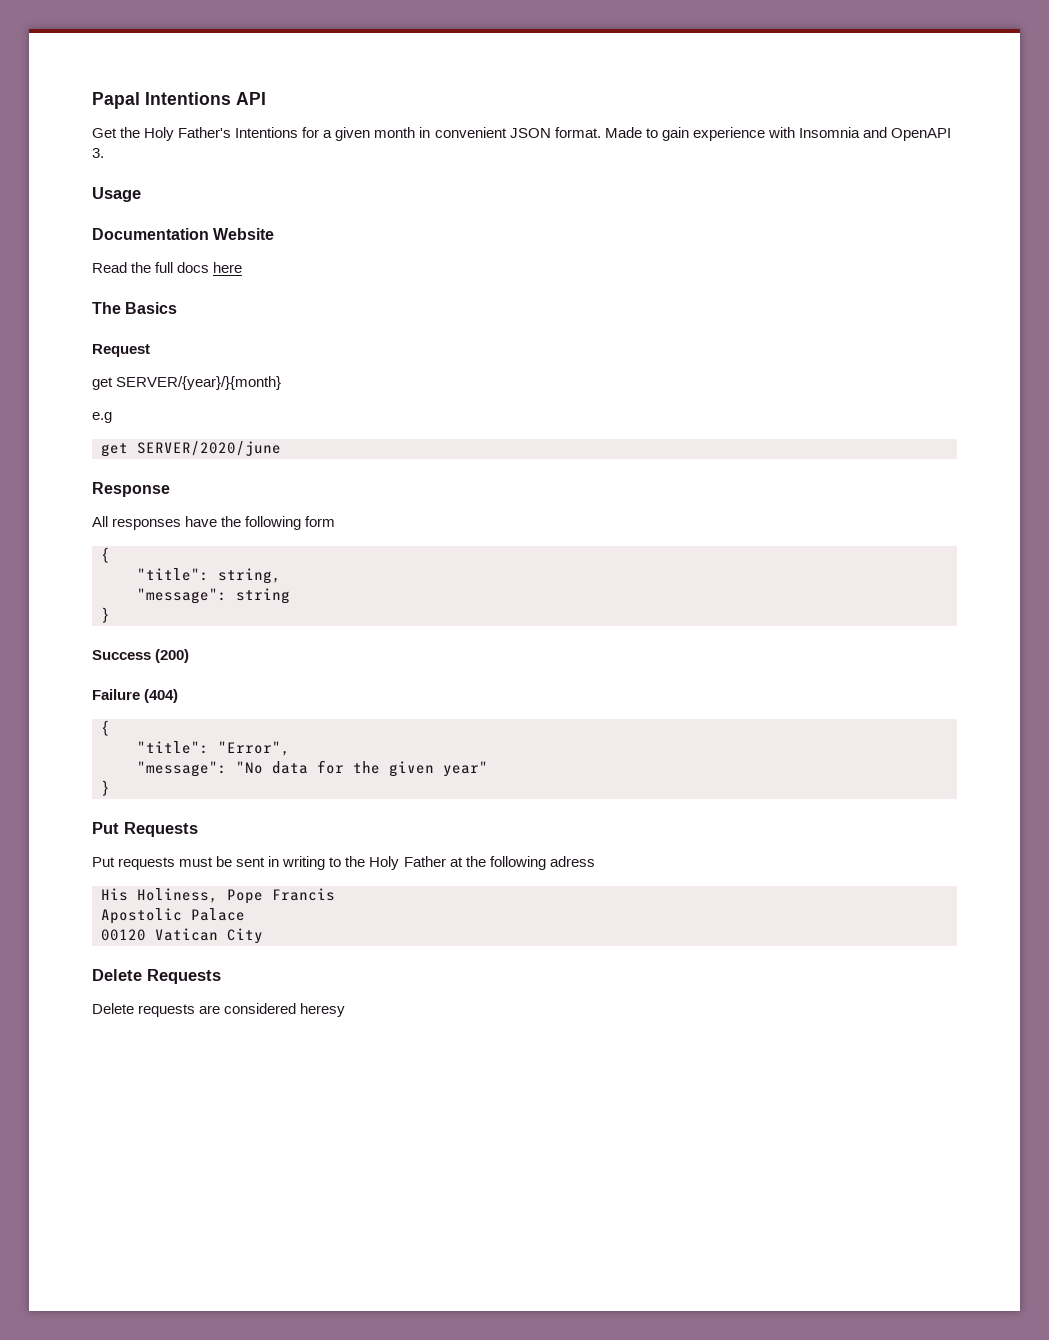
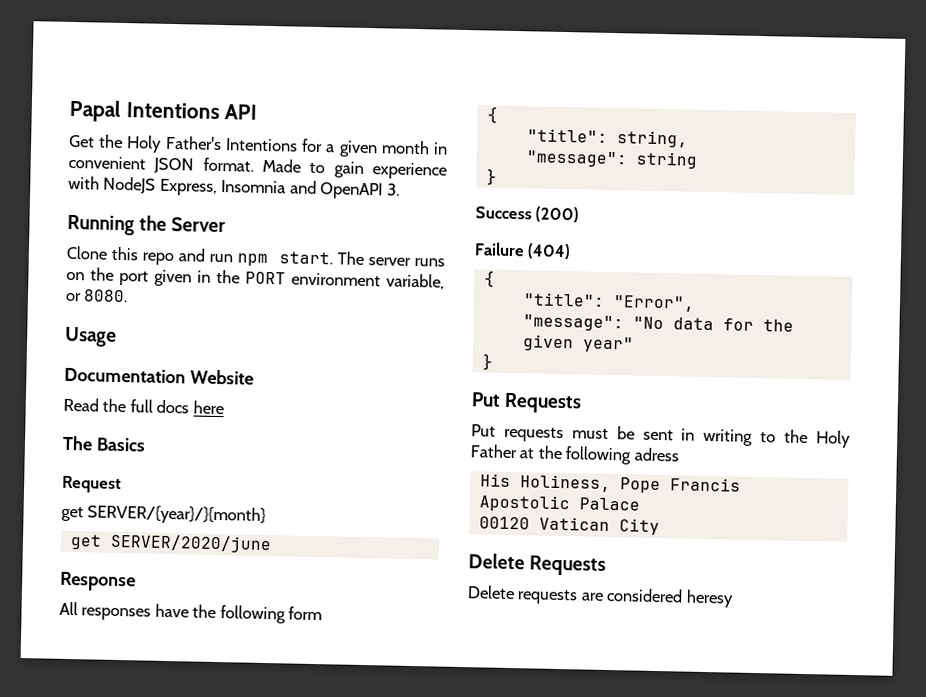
- Made to gain experience with Insomnia and OpenAPI 3.
+ Made to gain experience with NodeJS Express, Insomnia and OpenAPI 3.
+ Running the Server
+ Clone this repo and run npm start. The server runs on the port given in the PORT environment variable, or 8080.
- e.g

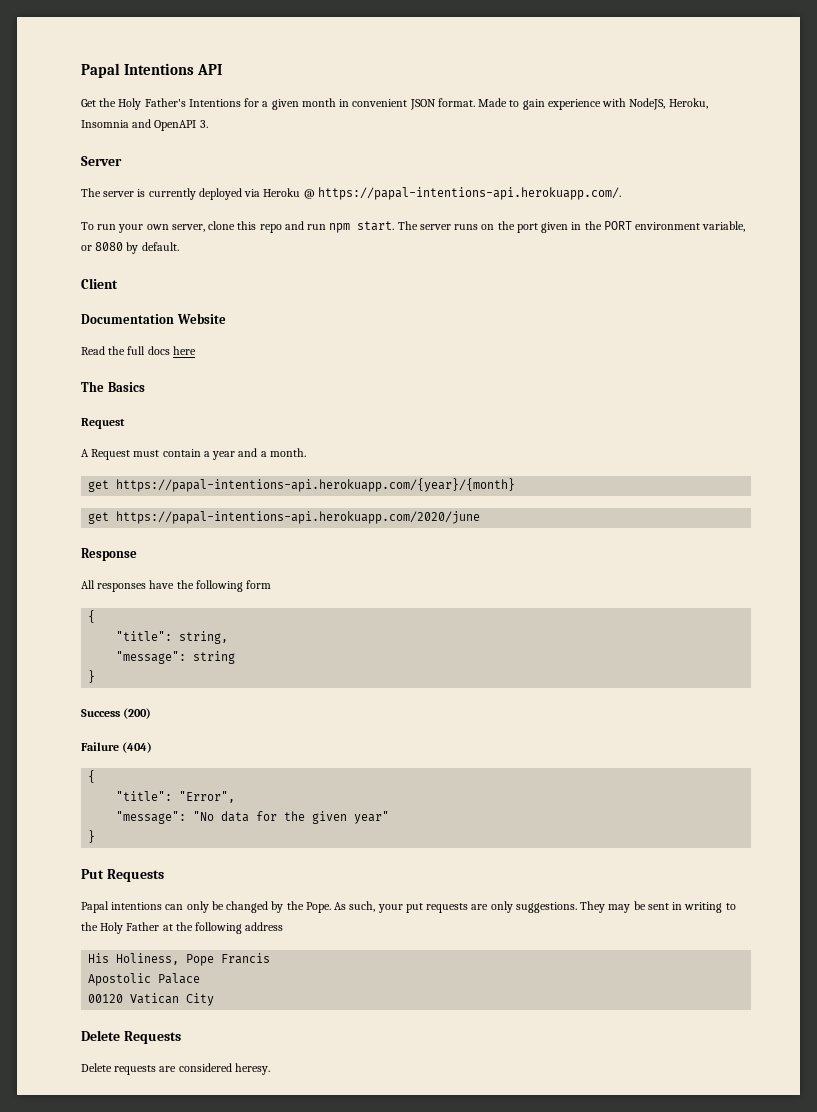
- Made to gain experience with NodeJS Express, Insomnia and OpenAPI 3.
+ Made to gain experience with NodeJS, Heroku, Insomnia and OpenAPI 3.
- Running the Server
+ Server
- Clone this repo and run npm start.
+ The server is currently deployed via Heroku @ https://papal-intentions-api.herokuapp.com/.
+ To run your own server, clone this repo and run npm start.
- The server runs on the port given in the PORT environment variable, or 8080.
- Usage
+ The server runs on the port given in the PORT environment variable, or 8080 by default.
+ Client
- get SERVER/{year}/}{month}
- get SERVER/2020/june
+ A Request must contain a year and a month.
+ get https://papal-intentions-api.herokuapp.com/{year}/{month}
+ get https://papal-intentions-api.herokuapp.com/2020/june
- Put requests must be sent in writing to the Holy Father at the following adress
+ Papal intentions can only be changed by the Pope. As such, your put requests are only suggestions. They may be sent in writing to the Holy Father at the following address
- Delete requests are considered heresy
+ Delete requests are considered heresy.

